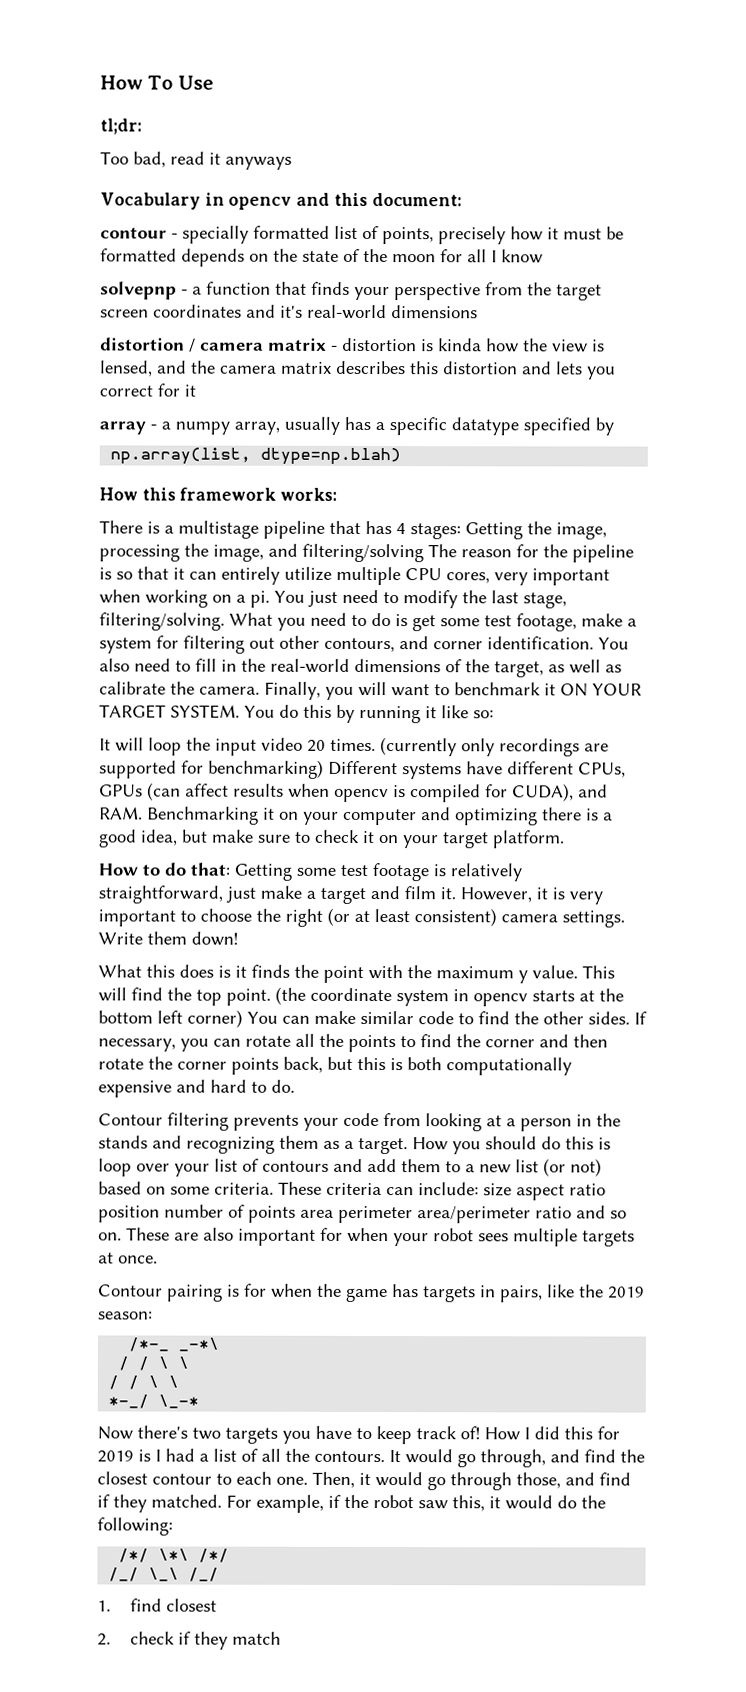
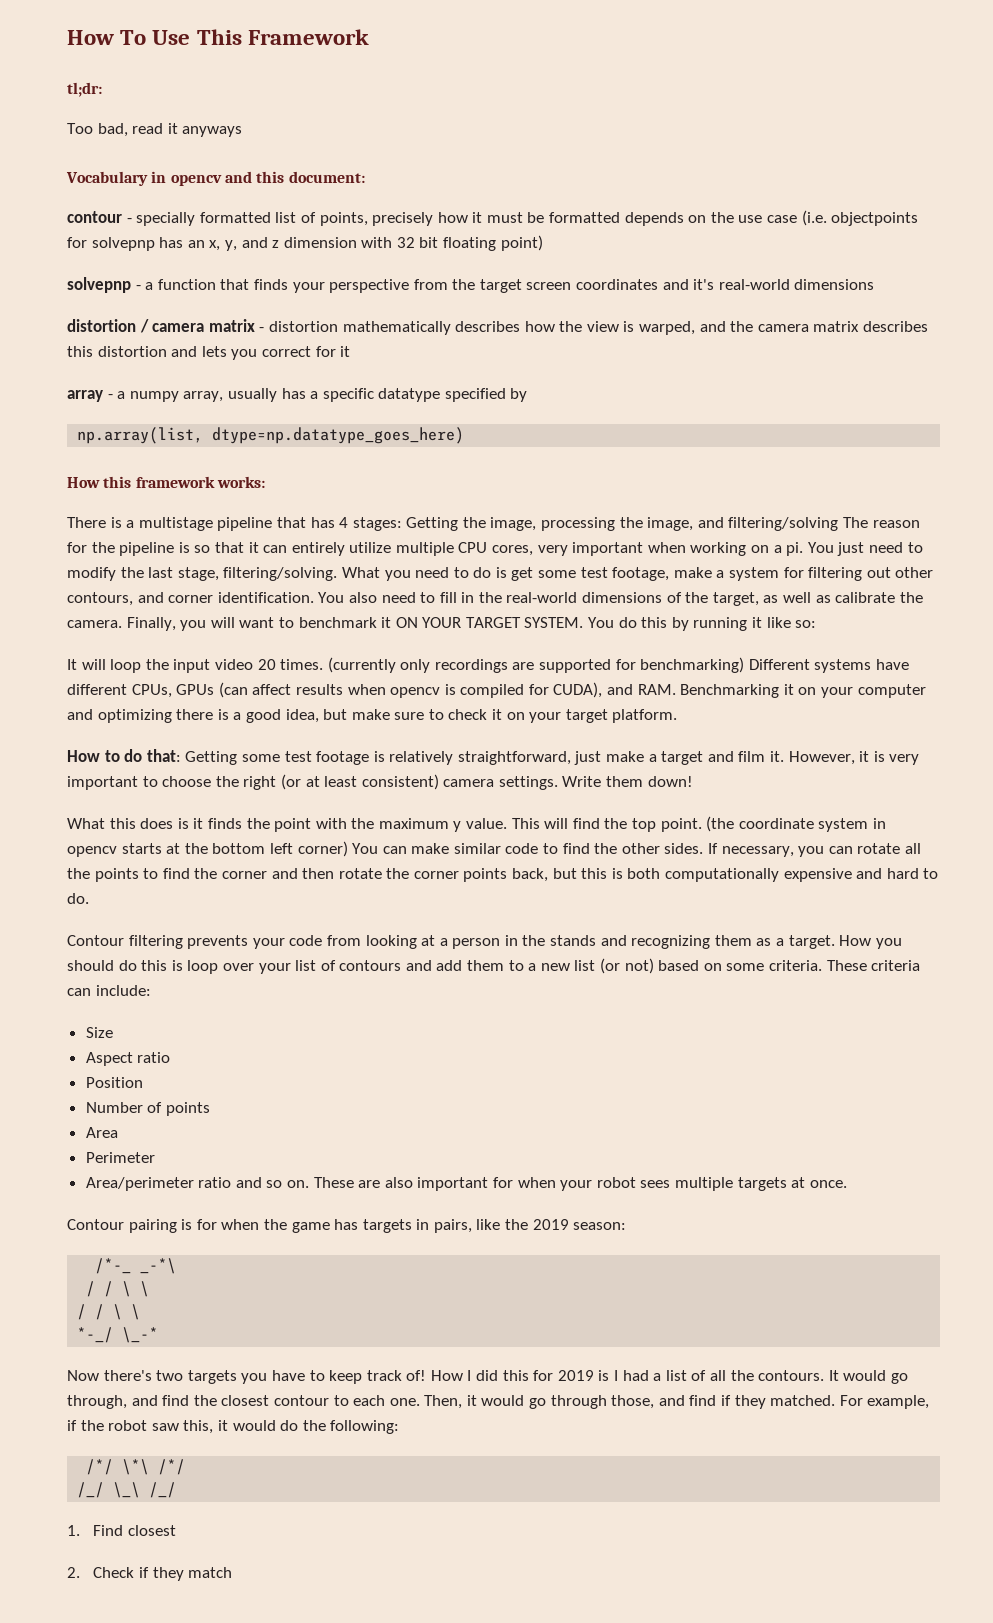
- How To Use
+ How To Use This Framework
- contour - specially formatted list of points, precisely how it must be formatted depends on the state of the moon for all I know
+ contour - specially formatted list of points, precisely how it must be formatted depends on the use case (i.e. objectpoints for solvepnp has an x, y, and z dimension with 32 bit floating point)
- distortion / camera matrix - distortion is kinda how the view is lensed, and the camera matrix describes this distortion and lets you correct for it
+ distortion / camera matrix - distortion mathematically describes how the view is warped, and the camera matrix describes this distortion and lets you correct for it
- np.array(list, dtype=np.blah)
+ np.array(list, dtype=np.datatype_goes_here)
- These criteria can include: size aspect ratio position number of points area perimeter area/perimeter ratio and so on.
+ These criteria can include:
+ Size
+ Aspect ratio
+ Position
+ Number of points
+ Area
+ Perimeter
+ Area/perimeter ratio and so on.
- 1. find closest
+ 1. Find closest
- 2. check if they match
+ 2. Check if they match

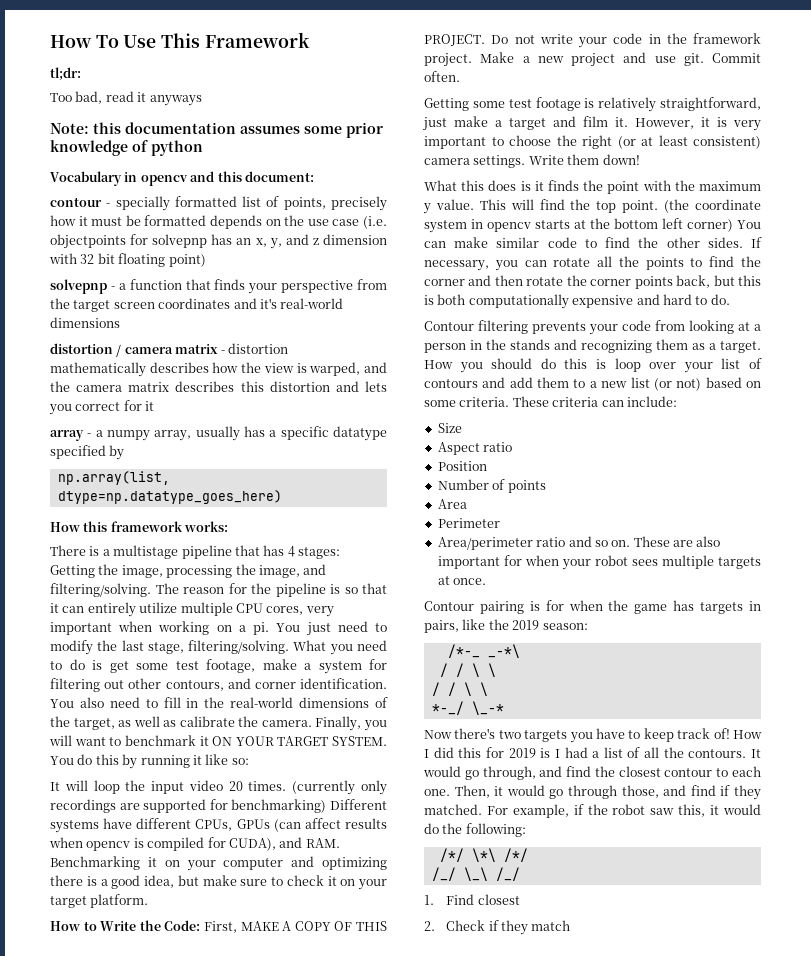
+ Note: this documentation assumes some prior knowledge of python
- There is a multistage pipeline that has 4 stages: Getting the image, processing the image, and filtering/solving The reason for the pipeline is so that it can entirely utilize multiple CPU cores, very important when working on a pi.
+ There is a multistage pipeline that has 4 stages: Getting the image, processing the image, and filtering/solving. The reason for the pipeline is so that it can entirely utilize multiple CPU cores, very important when working on a pi.
- How to do that: Getting some test footage is relatively straightforward, just make a target and film it.
+ How to Write the Code: First, MAKE A COPY OF THIS PROJECT. Do not write your code in the framework project. Make a new project and use git. Commit often.
+ Getting some test footage is relatively straightforward, just make a target and film it.

